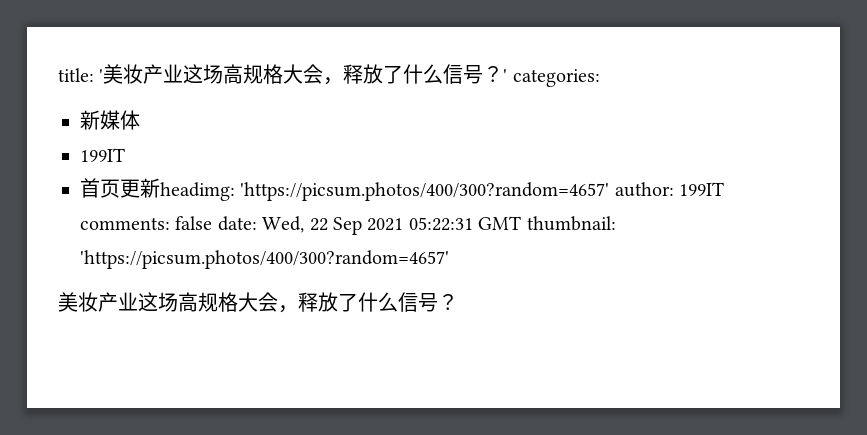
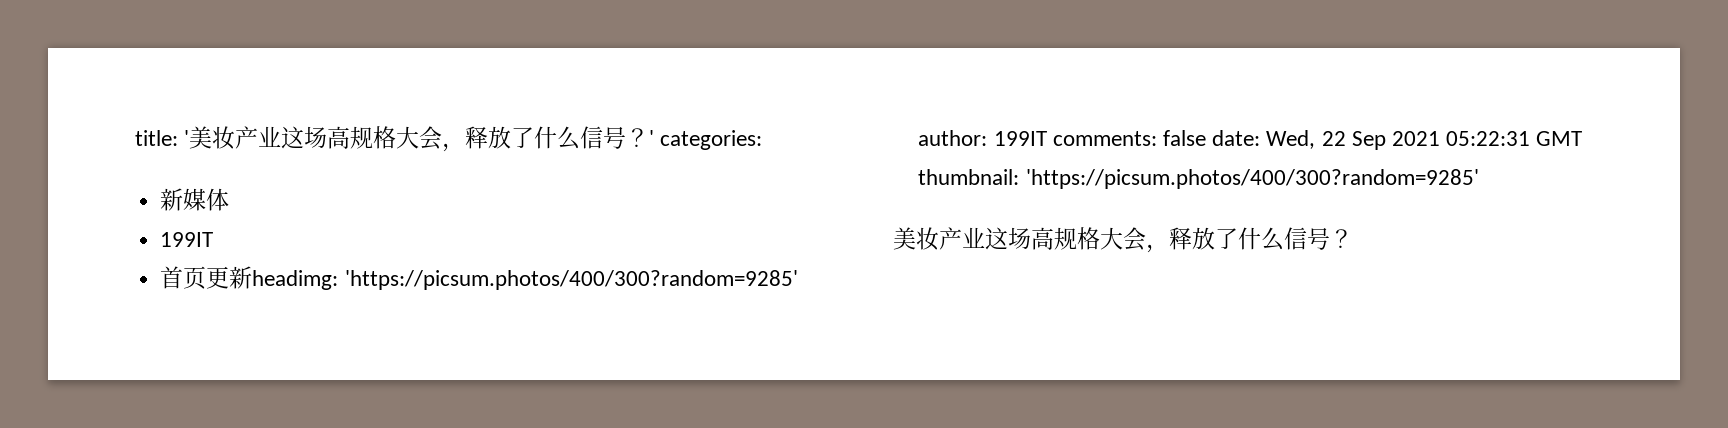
- 首页更新headimg: 'https://picsum.photos/400/300?random=4657' author: 199IT comments: false date: Wed, 22 Sep 2021 05:22:31 GMT thumbnail: 'https://picsum.photos/400/300?random=4657'
+ 首页更新headimg: 'https://picsum.photos/400/300?random=9285' author: 199IT comments: false date: Wed, 22 Sep 2021 05:22:31 GMT thumbnail: 'https://picsum.photos/400/300?random=9285'

